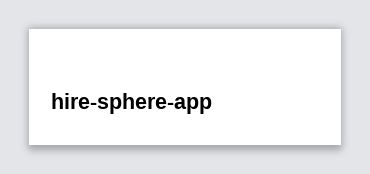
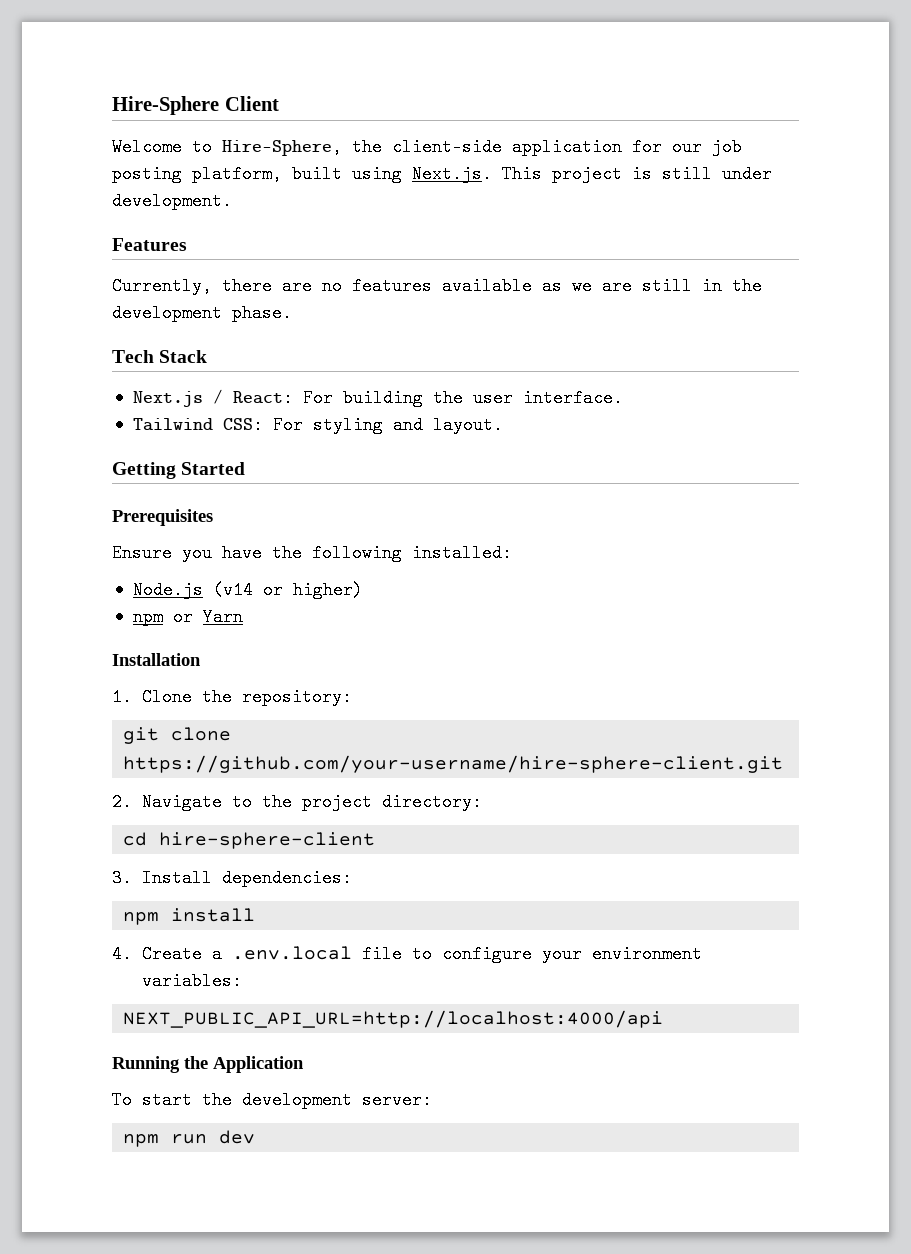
- hire-sphere-app
+ Hire-Sphere Client
+ Welcome to Hire-Sphere, the client-side application for our job posting platform, built using Next.js. This project is still under development.
+ Features
+ Currently, there are no features available as we are still in the development phase.
+ Tech Stack
+ Next.js / React: For building the user interface.
+ Tailwind CSS: For styling and layout.
+ Getting Started
+ Prerequisites
+ Ensure you have the following installed:
+ Node.js (v14 or higher)
+ npm or Yarn
+ Installation
+ 1. Clone the repository:
+ git clone https://github.com/your-username/hire-sphere-client.git
+ 2. Navigate to the project directory:
+ cd hire-sphere-client
+ 3. Install dependencies:
+ npm install
+ 4. Create a .env.local file to configure your environment variables:
+ NEXT_PUBLIC_API_URL=http://localhost:4000/api
+ Running the Application
+ To start the development server:
+ npm run dev

